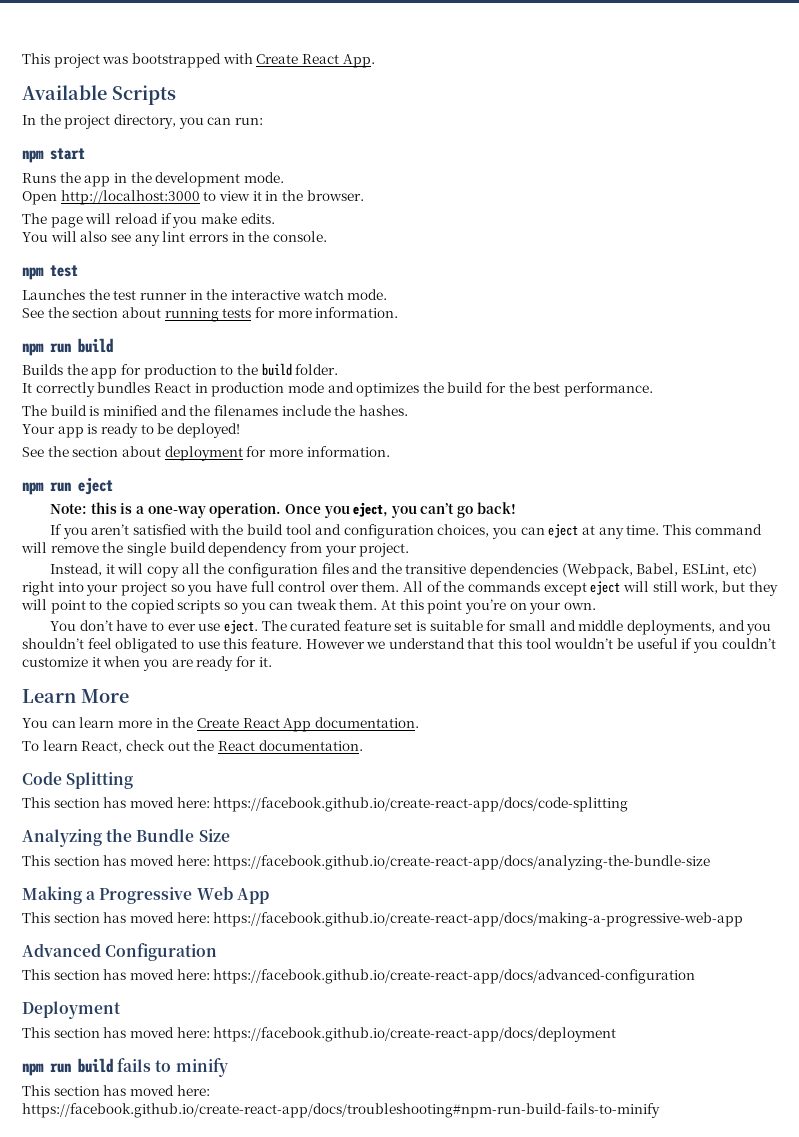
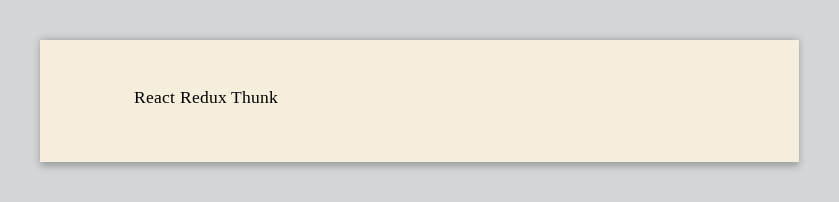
- This project was bootstrapped with Create React App.
- Available Scripts
- In the project directory, you can run:
- npm start
- Runs the app in the development mode.
- Open http://localhost:3000 to view it in the browser.
- The page will reload if you make edits.
- You will also see any lint errors in the console.
- npm test
- Launches the test runner in the interactive watch mode.
- See the section about running tests for more information.
- npm run build
- Builds the app for production to the build folder.
- It correctly bundles React in production mode and optimizes the build for the best performance.
- The build is minified and the filenames include the hashes.
- Your app is ready to be deployed!
- See the section about deployment for more information.
- npm run eject
- Note: this is a one-way operation. Once you eject, you can’t go back!
- If you aren’t satisfied with the build tool and configuration choices, you can eject at any time. This command will remove the single build dependency from your project.
- Instead, it will copy all the configuration files and the transitive dependencies (Webpack, Babel, ESLint, etc) right into your project so you have full control over them. All of the commands except eject will still work, but they will point to the copied scripts so you can tweak them. At this point you’re on your own.
- You don’t have to ever use eject. The curated feature set is suitable for small and middle deployments, and you shouldn’t feel obligated to use this feature. However we understand that this tool wouldn’t be useful if you couldn’t customize it when you are ready for it.
- Learn More
- You can learn more in the Create React App documentation.
- To learn React, check out the React documentation.
- Code Splitting
- This section has moved here: https://facebook.github.io/create-react-app/docs/code-splitting
- Analyzing the Bundle Size
- This section has moved here: https://facebook.github.io/create-react-app/docs/analyzing-the-bundle-size
- Making a Progressive Web App
- This section has moved here: https://facebook.github.io/create-react-app/docs/making-a-progressive-web-app
- Advanced Configuration
- This section has moved here: https://facebook.github.io/create-react-app/docs/advanced-configuration
- Deployment
- This section has moved here: https://facebook.github.io/create-react-app/docs/deployment
- npm run build fails to minify
- This section has moved here: https://facebook.github.io/create-react-app/docs/troubleshooting#npm-run-build-fails-to-minify
+ React Redux Thunk

